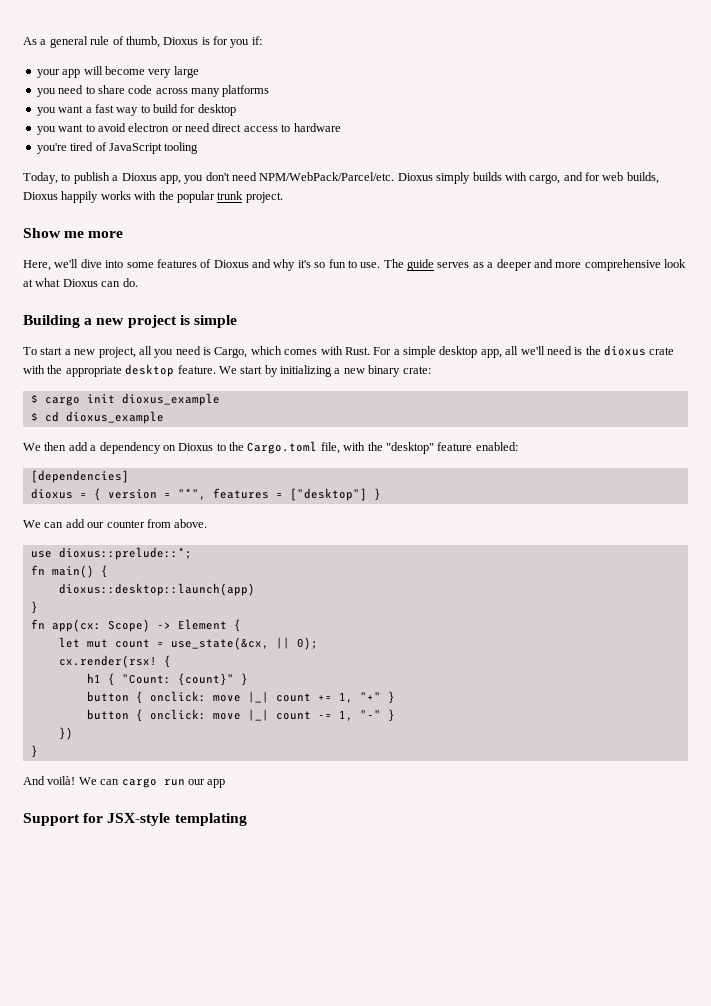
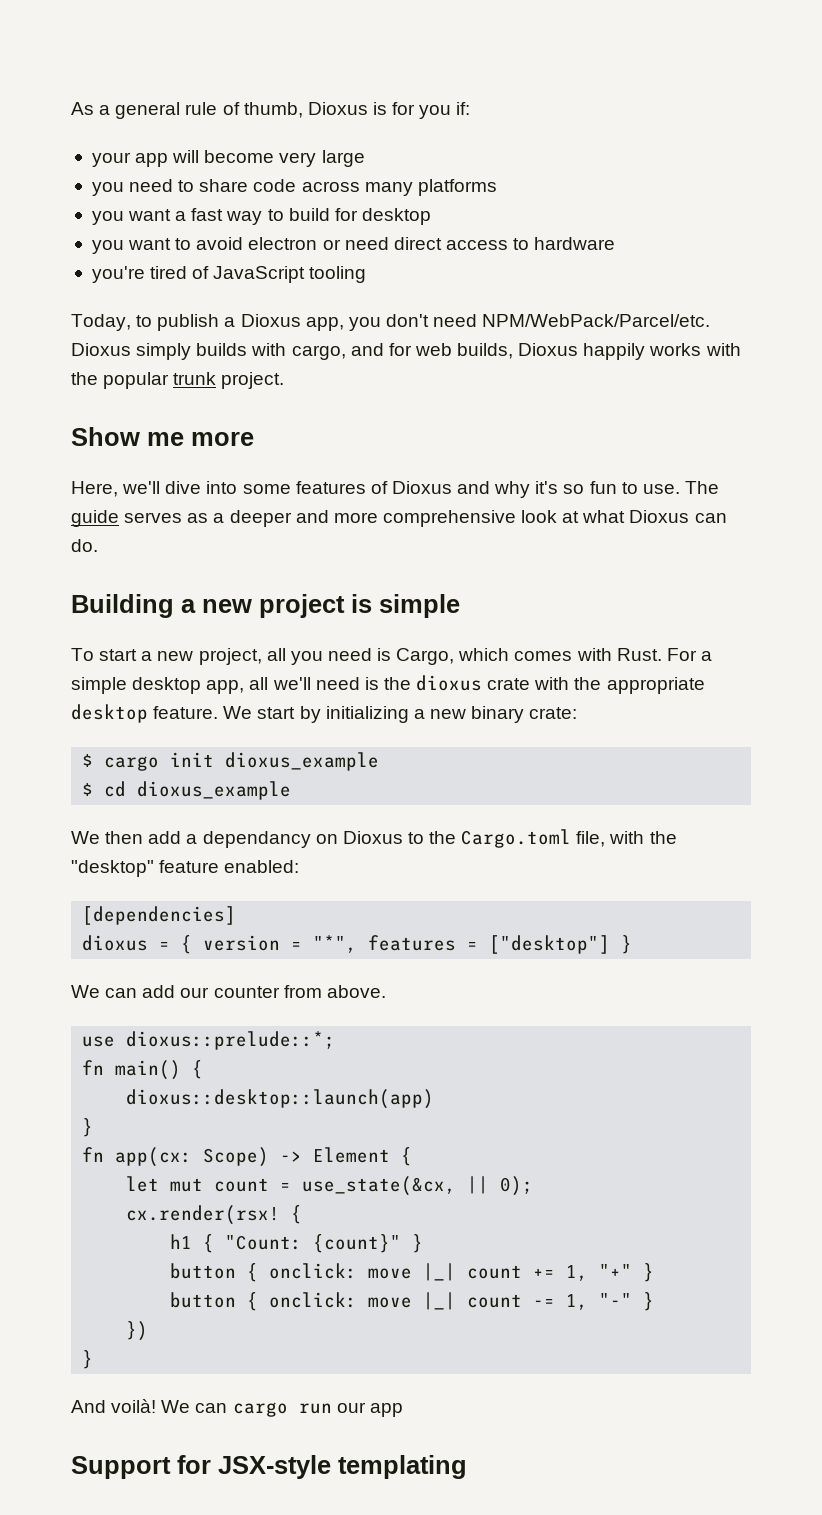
- We then add a dependency on Dioxus to the Cargo.toml file, with the "desktop" feature enabled:
+ We then add a dependancy on Dioxus to the Cargo.toml file, with the "desktop" feature enabled:

